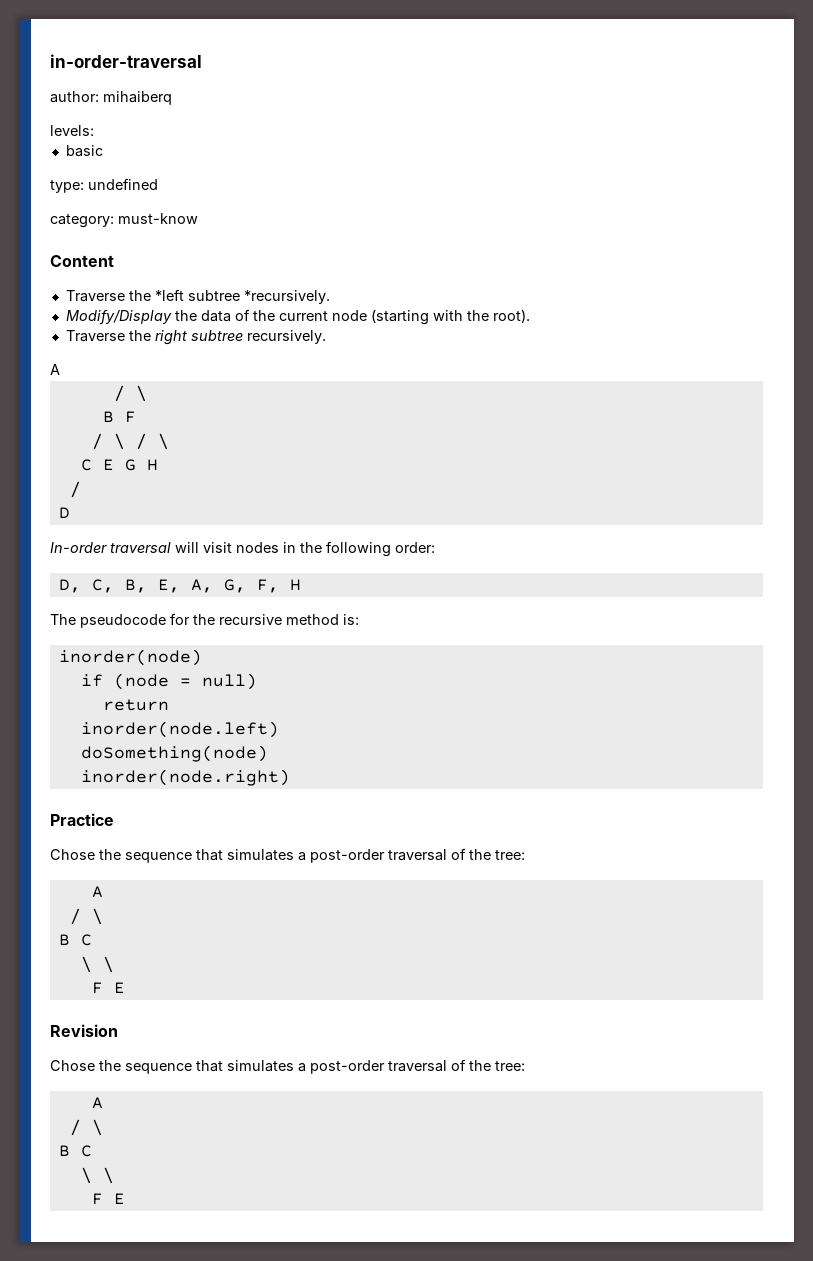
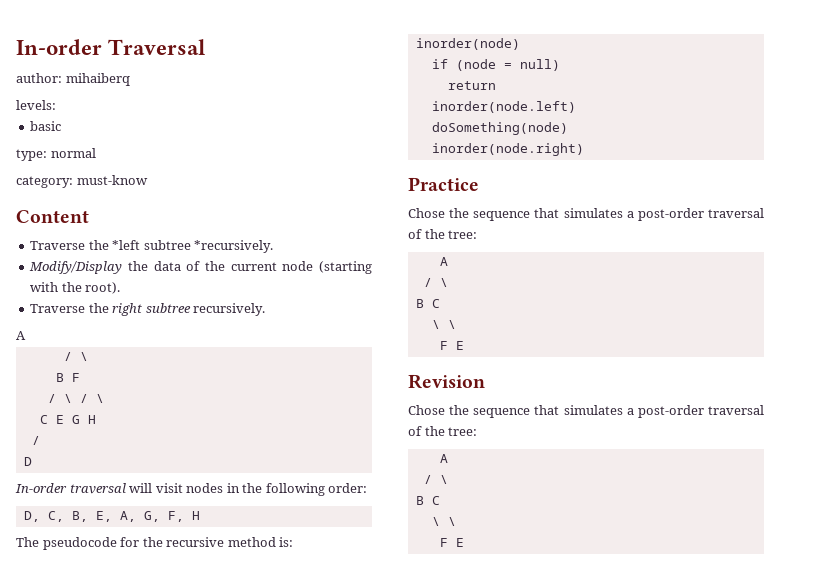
- in-order-traversal
+ In-order Traversal
- type: undefined
+ type: normal

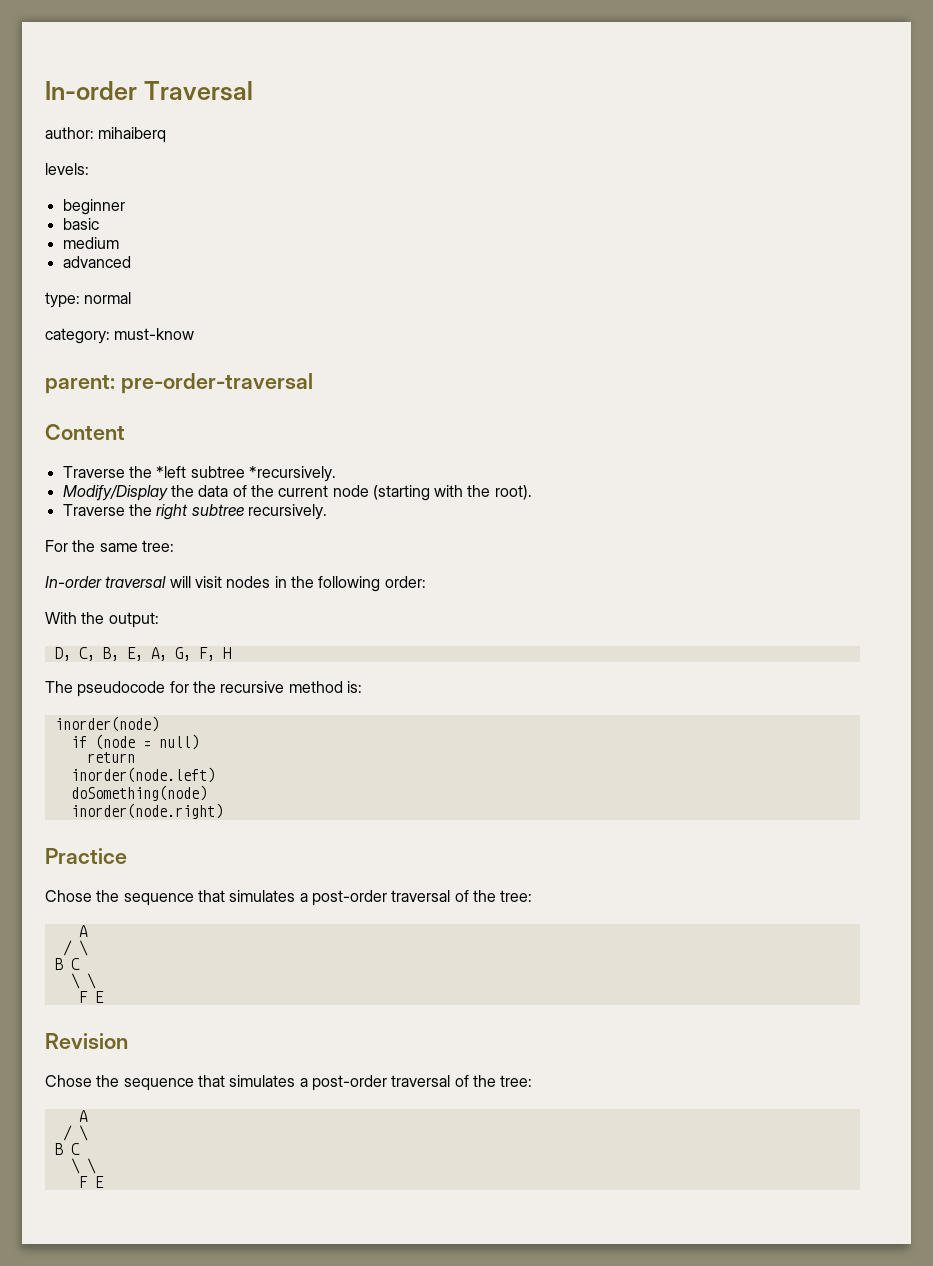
+ beginner
+ medium
+ advanced
+ parent: pre-order-traversal
  Traverse the right subtree recursively.
- A
- / \
- B F
- / \ / \
- C E G H
- /
- D
+ For the same tree:
+ With the output:

